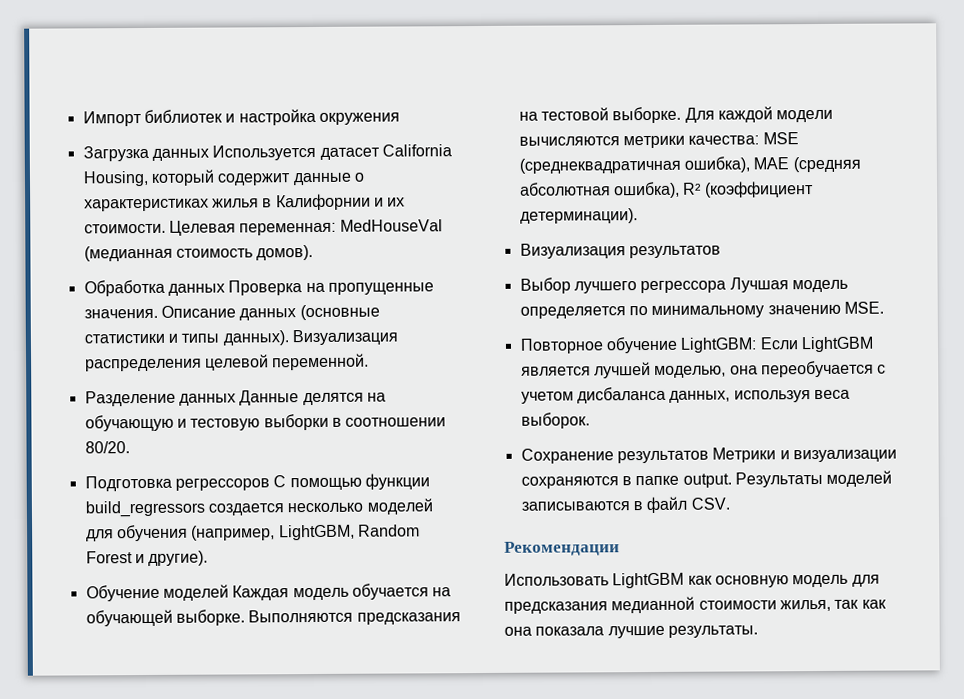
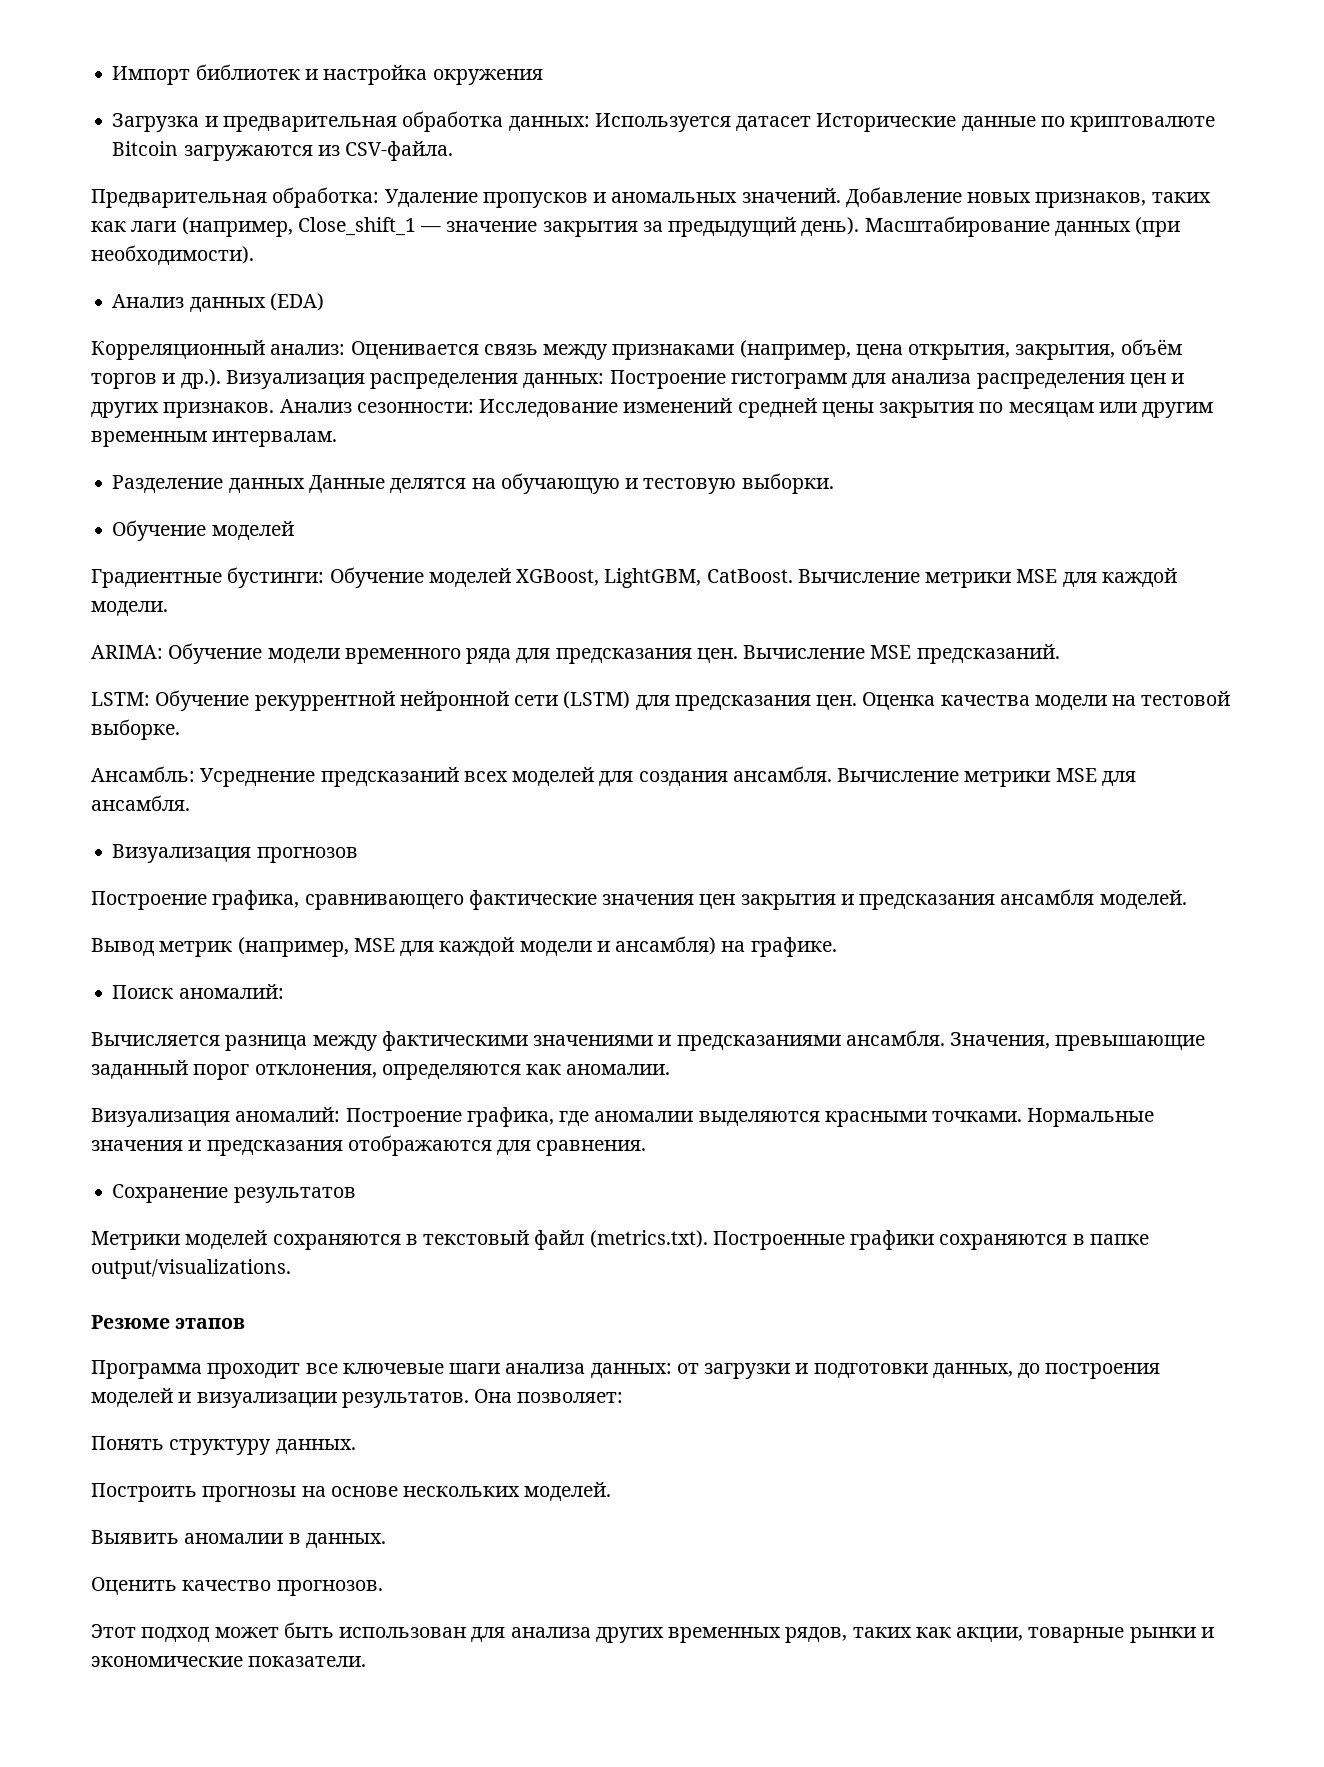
- Загрузка данных Используется датасет California Housing, который содержит данные о характеристиках жилья в Калифорнии и их стоимости. Целевая переменная: MedHouseVal (медианная стоимость домов).
- Обработка данных Проверка на пропущенные значения. Описание данных (основные статистики и типы данных). Визуализация распределения целевой переменной.
+ Загрузка и предварительная обработка данных: Используется датасет Исторические данные по криптовалюте Bitcoin загружаются из CSV-файла.
+ Предварительная обработка: Удаление пропусков и аномальных значений. Добавление новых признаков, таких как лаги (например, Close_shift_1 — значение закрытия за предыдущий день). Масштабирование данных (при необходимости).
+ Анализ данных (EDA)
+ Корреляционный анализ: Оценивается связь между признаками (например, цена открытия, закрытия, объём торгов и др.). Визуализация распределения данных: Построение гистограмм для анализа распределения цен и других признаков. Анализ сезонности: Исследование изменений средней цены закрытия по месяцам или другим временным интервалам.
- Разделение данных Данные делятся на обучающую и тестовую выборки в соотношении 80/20.
- Подготовка регрессоров С помощью функции build_regressors создается несколько моделей для обучения (например, LightGBM, Random Forest и другие).
- Обучение моделей Каждая модель обучается на обучающей выборке. Выполняются предсказания на тестовой выборке. Для каждой модели вычисляются метрики качества: MSE (среднеквадратичная ошибка), MAE (средняя абсолютная ошибка), R² (коэффициент детерминации).
- Визуализация результатов
- Выбор лучшего регрессора Лучшая модель определяется по минимальному значению MSE.
- Повторное обучение LightGBM: Если LightGBM является лучшей моделью, она переобучается с учетом дисбаланса данных, используя веса выборок.
- Сохранение результатов Метрики и визуализации сохраняются в папке output. Результаты моделей записываются в файл CSV.
- Рекомендации
- Использовать LightGBM как основную модель для предсказания медианной стоимости жилья, так как она показала лучшие результаты.
+ Разделение данных Данные делятся на обучающую и тестовую выборки.
+ Обучение моделей
+ Градиентные бустинги: Обучение моделей XGBoost, LightGBM, CatBoost. Вычисление метрики MSE для каждой модели.
+ ARIMA: Обучение модели временного ряда для предсказания цен. Вычисление MSE предсказаний.
+ LSTM: Обучение рекуррентной нейронной сети (LSTM) для предсказания цен. Оценка качества модели на тестовой выборке.
+ Ансамбль: Усреднение предсказаний всех моделей для создания ансамбля. Вычисление метрики MSE для ансамбля.
+ Визуализация прогнозов
+ Построение графика, сравнивающего фактические значения цен закрытия и предсказания ансамбля моделей.
+ Вывод метрик (например, MSE для каждой модели и ансамбля) на графике.
+ Поиск аномалий:
+ Вычисляется разница между фактическими значениями и предсказаниями ансамбля. Значения, превышающие заданный порог отклонения, определяются как аномалии.
+ Визуализация аномалий: Построение графика, где аномалии выделяются красными точками. Нормальные значения и предсказания отображаются для сравнения.
+ Сохранение результатов
+ Метрики моделей сохраняются в текстовый файл (metrics.txt). Построенные графики сохраняются в папке output/visualizations.
+ Резюме этапов
+ Программа проходит все ключевые шаги анализа данных: от загрузки и подготовки данных, до построения моделей и визуализации результатов. Она позволяет:
+ Понять структуру данных.
+ Построить прогнозы на основе нескольких моделей.
+ Выявить аномалии в данных.
+ Оценить качество прогнозов.
+ Этот подход может быть использован для анализа других временных рядов, таких как акции, товарные рынки и экономические показатели.

